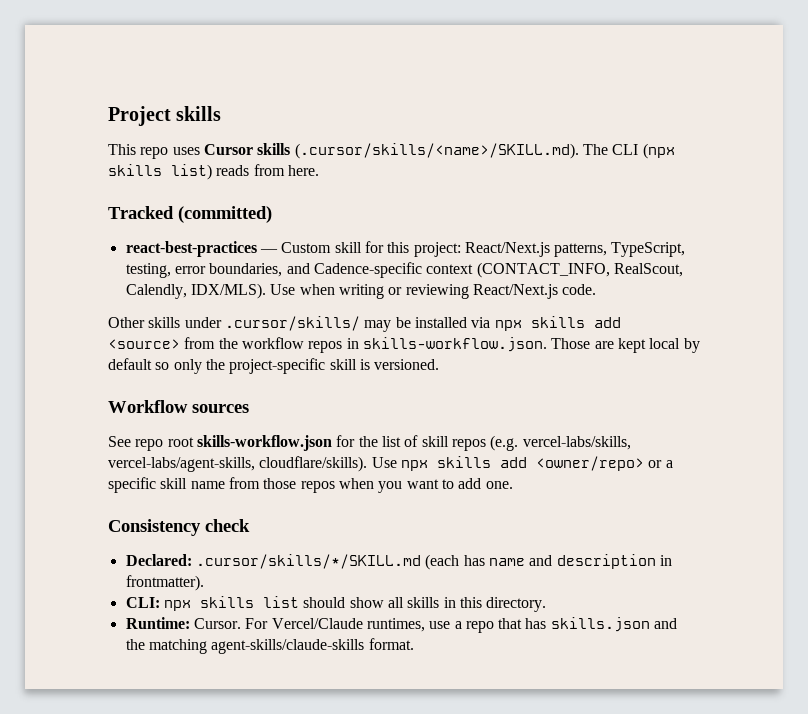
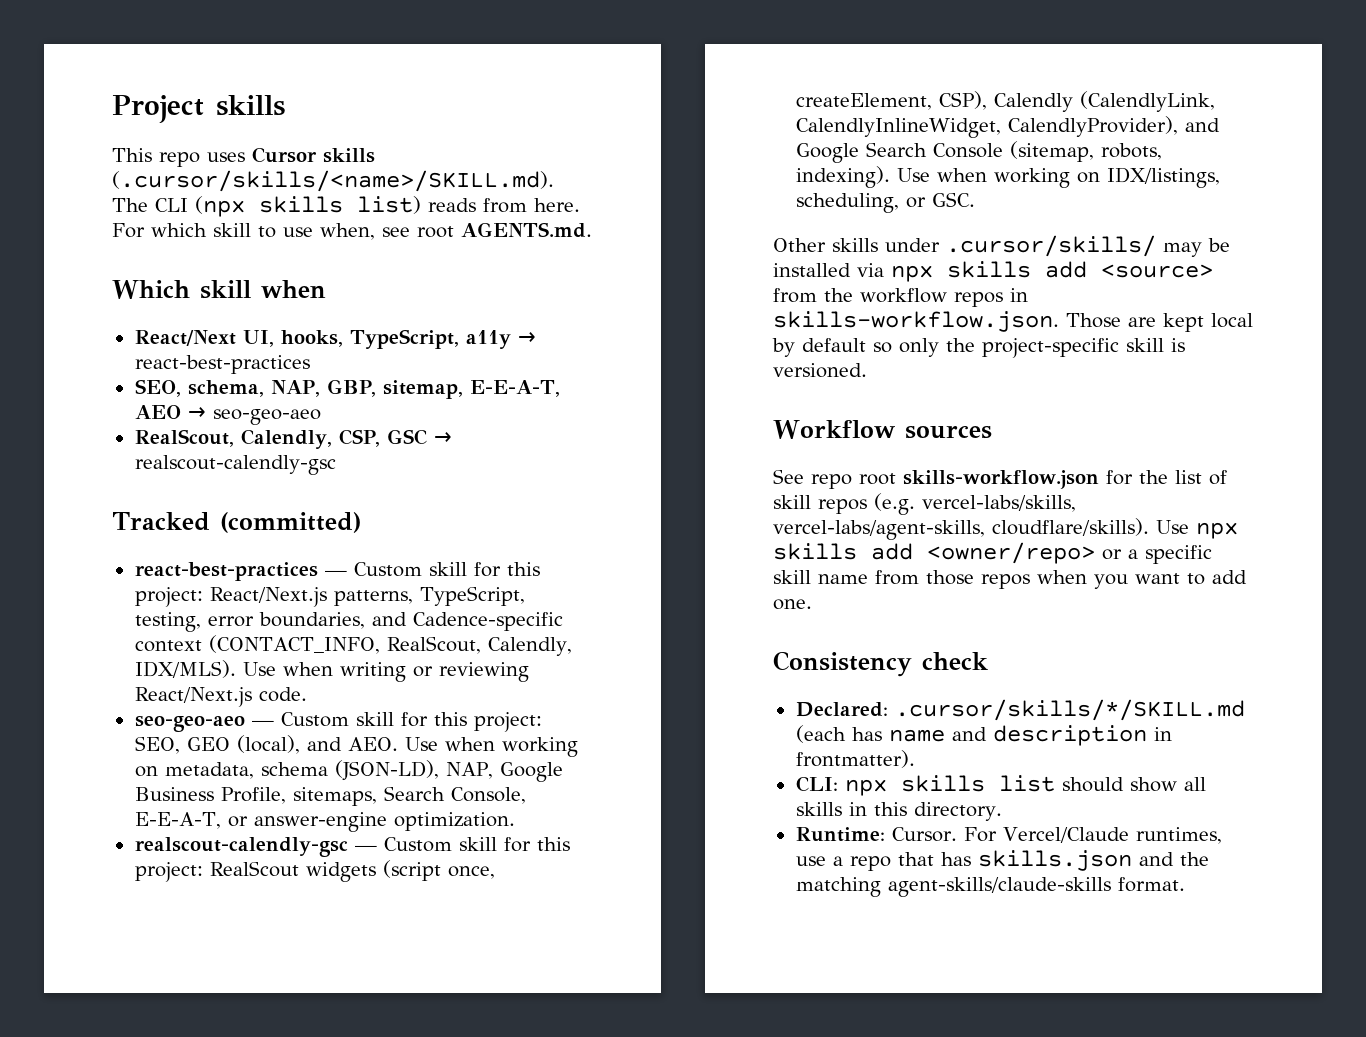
+ For which skill to use when, see root AGENTS.md.
+ Which skill when
+ React/Next UI, hooks, TypeScript, a11y → react-best-practices
+ SEO, schema, NAP, GBP, sitemap, E-E-A-T, AEO → seo-geo-aeo
+ RealScout, Calendly, CSP, GSC → realscout-calendly-gsc
+ seo-geo-aeo — Custom skill for this project: SEO, GEO (local), and AEO. Use when working on metadata, schema (JSON-LD), NAP, Google Business Profile, sitemaps, Search Console, E-E-A-T, or answer-engine optimization.
+ realscout-calendly-gsc — Custom skill for this project: RealScout widgets (script once, createElement, CSP), Calendly (CalendlyLink, CalendlyInlineWidget, CalendlyProvider), and Google Search Console (sitemap, robots, indexing). Use when working on IDX/listings, scheduling, or GSC.

